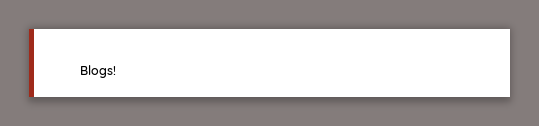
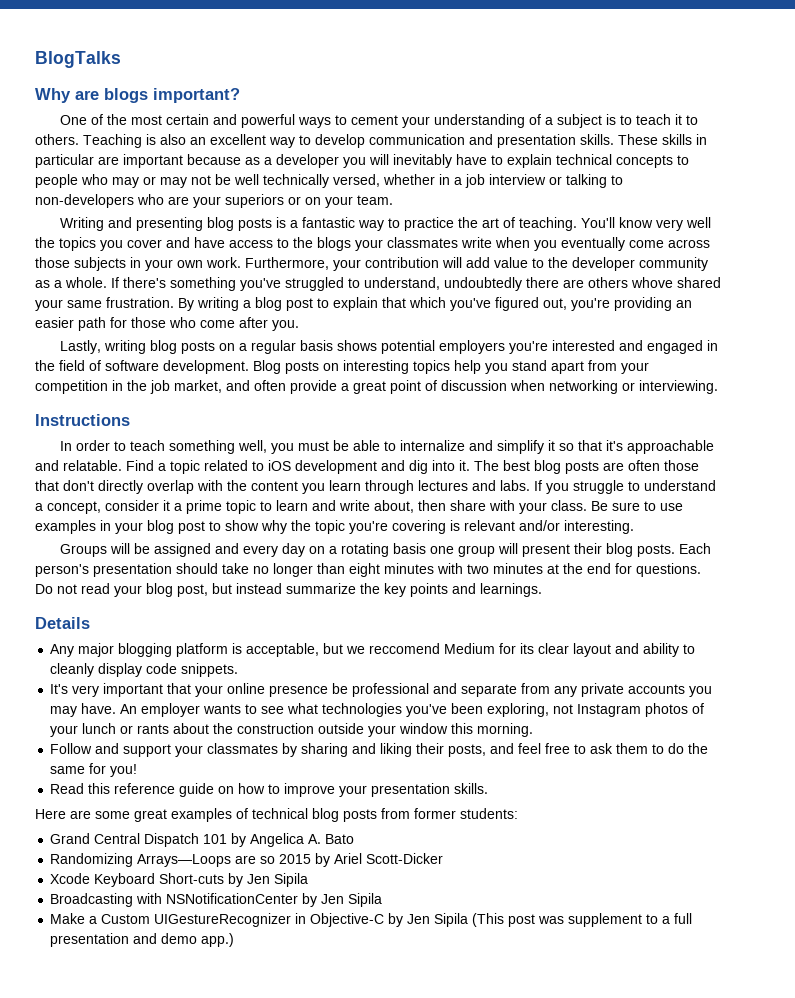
- Blogs!
+ BlogTalks
+ Why are blogs important?
+ One of the most certain and powerful ways to cement your understanding of a subject is to teach it to others. Teaching is also an excellent way to develop communication and presentation skills. These skills in particular are important because as a developer you will inevitably have to explain technical concepts to people who may or may not be well technically versed, whether in a job interview or talking to non-developers who are your superiors or on your team.
+ Writing and presenting blog posts is a fantastic way to practice the art of teaching. You'll know very well the topics you cover and have access to the blogs your classmates write when you eventually come across those subjects in your own work. Furthermore, your contribution will add value to the developer community as a whole. If there's something you've struggled to understand, undoubtedly there are others whove shared your same frustration. By writing a blog post to explain that which you've figured out, you're providing an easier path for those who come after you.
+ Lastly, writing blog posts on a regular basis shows potential employers you're interested and engaged in the field of software development. Blog posts on interesting topics help you stand apart from your competition in the job market, and often provide a great point of discussion when networking or interviewing.
+ Instructions
+ In order to teach something well, you must be able to internalize and simplify it so that it's approachable and relatable. Find a topic related to iOS development and dig into it. The best blog posts are often those that don't directly overlap with the content you learn through lectures and labs. If you struggle to understand a concept, consider it a prime topic to learn and write about, then share with your class. Be sure to use examples in your blog post to show why the topic you're covering is relevant and/or interesting.
+ Groups will be assigned and every day on a rotating basis one group will present their blog posts. Each person's presentation should take no longer than eight minutes with two minutes at the end for questions. Do not read your blog post, but instead summarize the key points and learnings.
+ Details
+ Any major blogging platform is acceptable, but we reccomend Medium for its clear layout and ability to cleanly display code snippets.
+ It's very important that your online presence be professional and separate from any private accounts you may have. An employer wants to see what technologies you've been exploring, not Instagram photos of your lunch or rants about the construction outside your window this morning.
+ Follow and support your classmates by sharing and liking their posts, and feel free to ask them to do the same for you!
+ Read this reference guide on how to improve your presentation skills.
+ Here are some great examples of technical blog posts from former students:
+ Grand Central Dispatch 101 by Angelica A. Bato
+ Randomizing Arrays—Loops are so 2015 by Ariel Scott-Dicker
+ Xcode Keyboard Short-cuts by Jen Sipila
+ Broadcasting with NSNotificationCenter by Jen Sipila
+ Make a Custom UIGestureRecognizer in Objective-C by Jen Sipila (This post was supplement to a full presentation and demo app.)

